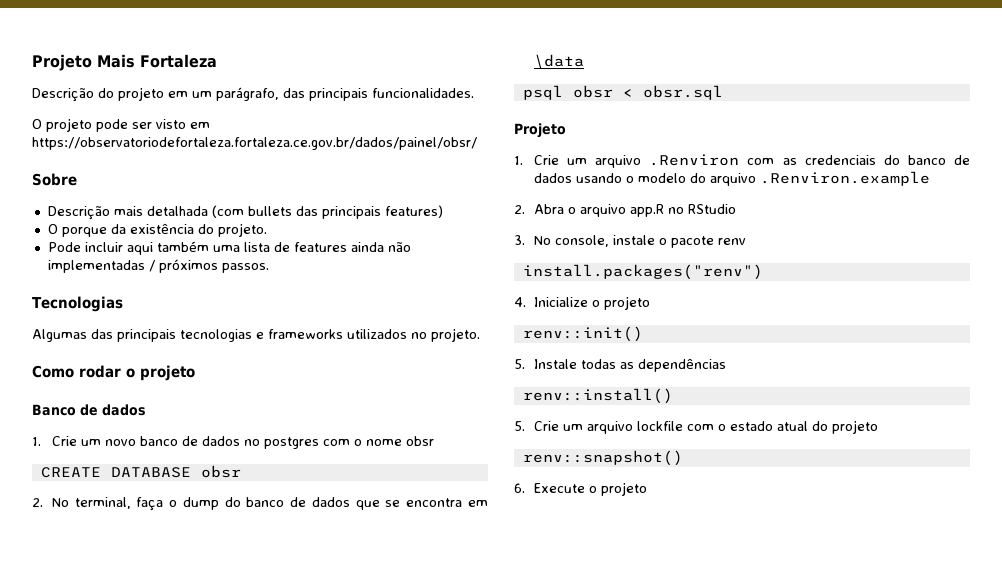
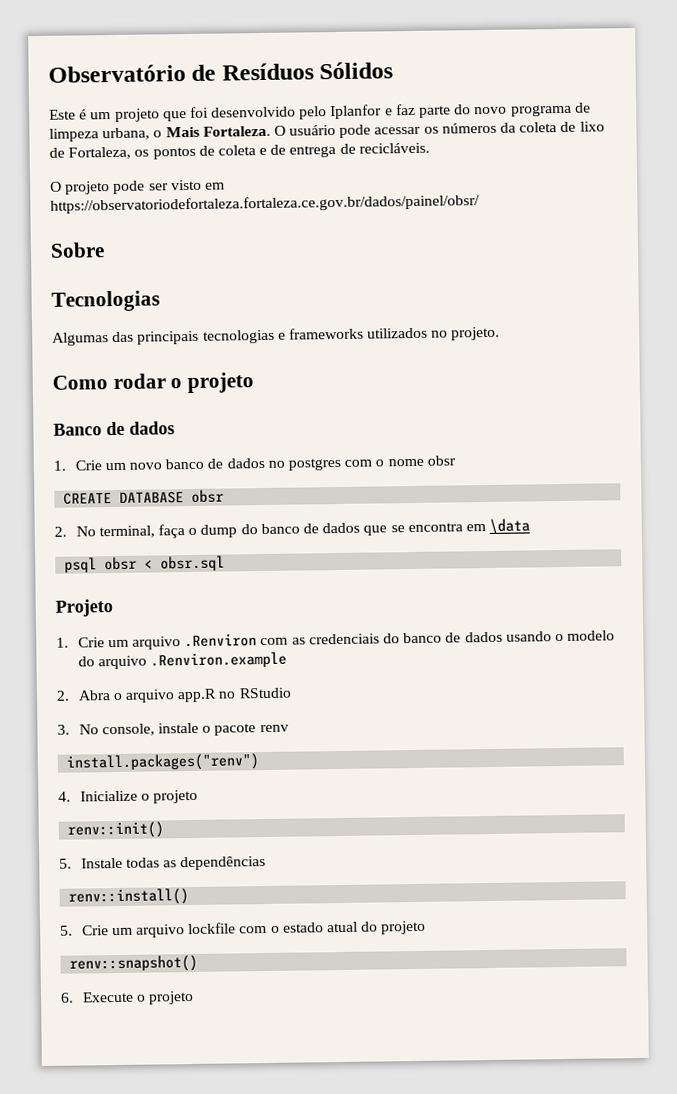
- Projeto Mais Fortaleza
- Descrição do projeto em um parágrafo, das principais funcionalidades.
+ Observatório de Resíduos Sólidos
+ Este é um projeto que foi desenvolvido pelo Iplanfor e faz parte do novo programa de limpeza urbana, o Mais Fortaleza. O usuário pode acessar os números da coleta de lixo de Fortaleza, os pontos de coleta e de entrega de recicláveis.
- Descrição mais detalhada (com bullets das principais features)
- O porque da existência do projeto.
- Pode incluir aqui também uma lista de features ainda não implementadas / próximos passos.

